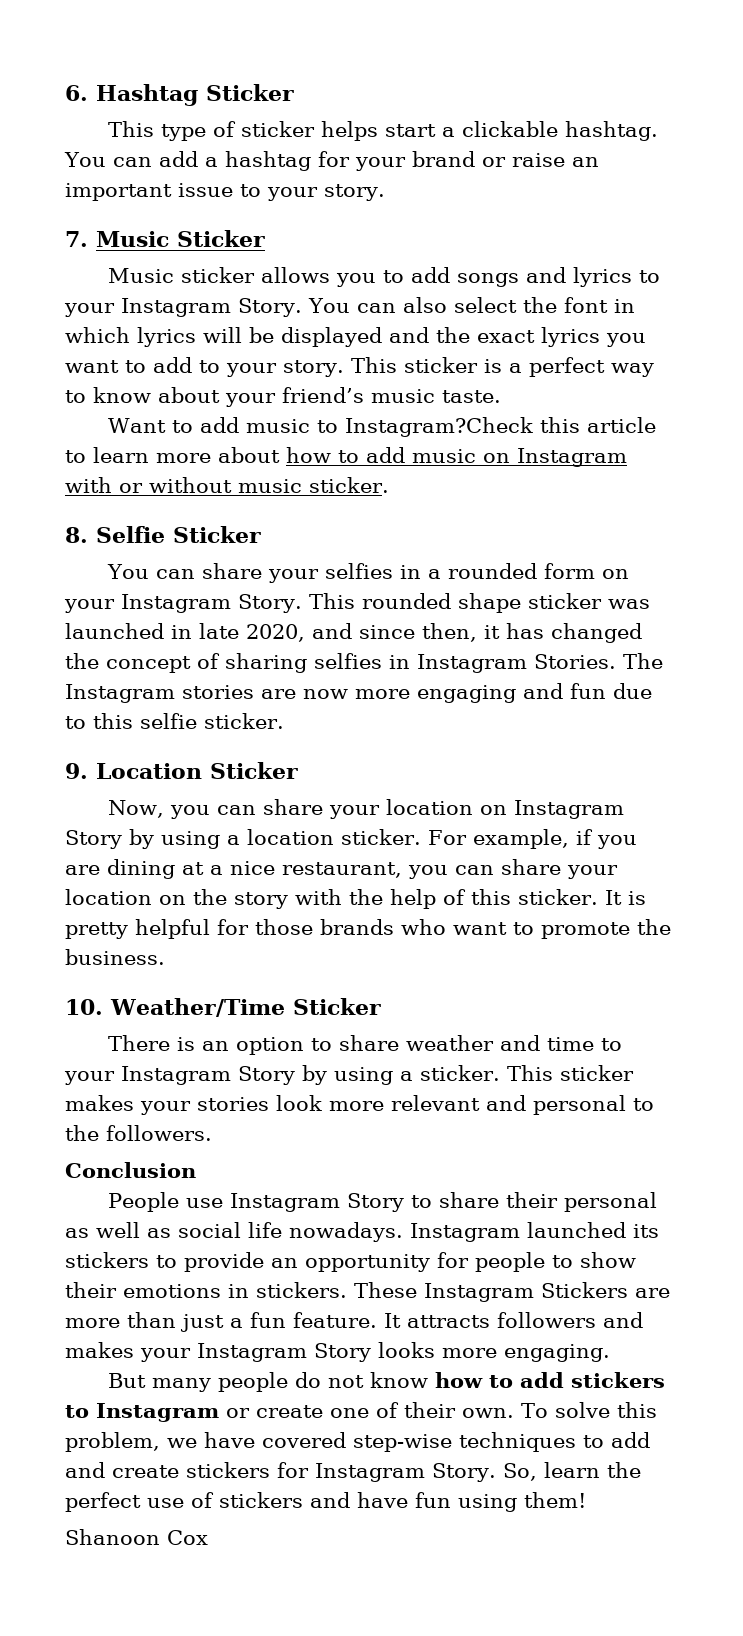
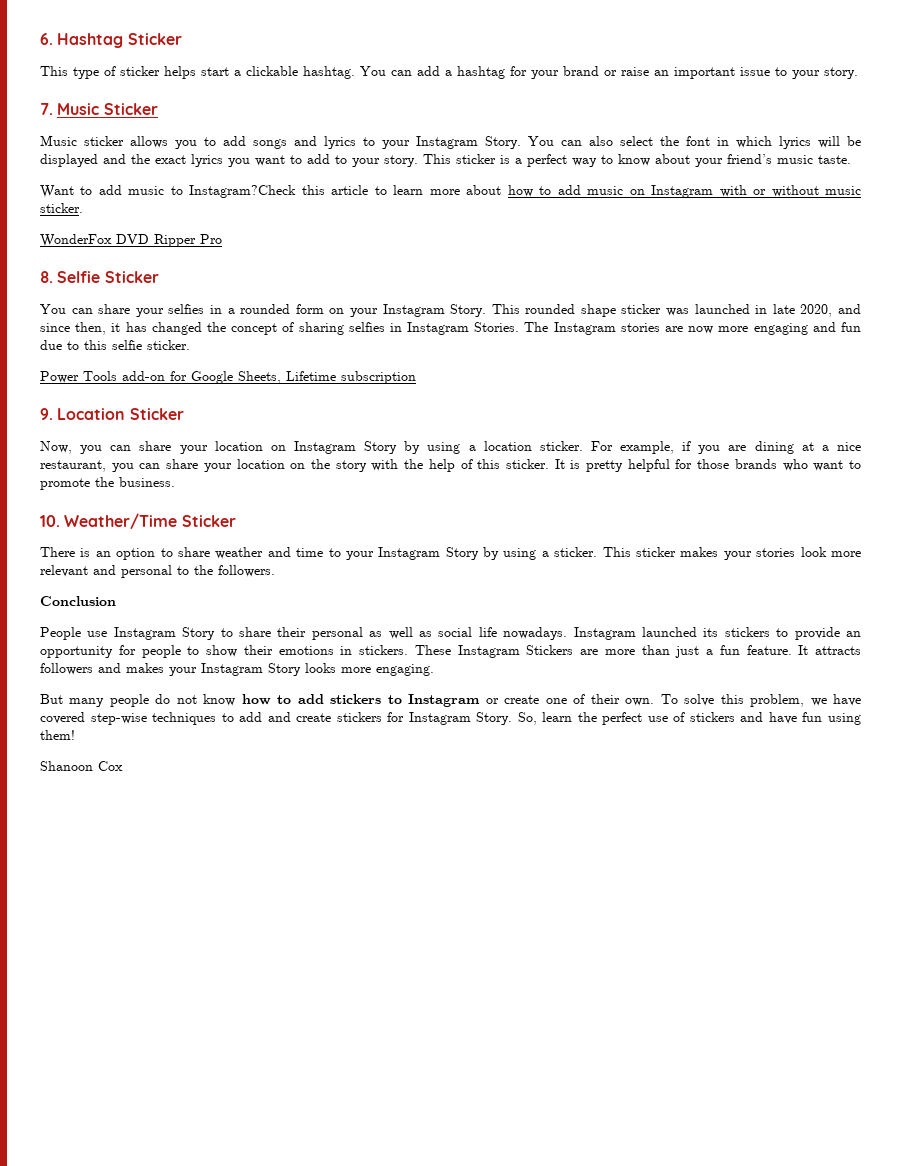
+ WonderFox DVD Ripper Pro
+ Power Tools add-on for Google Sheets, Lifetime subscription

